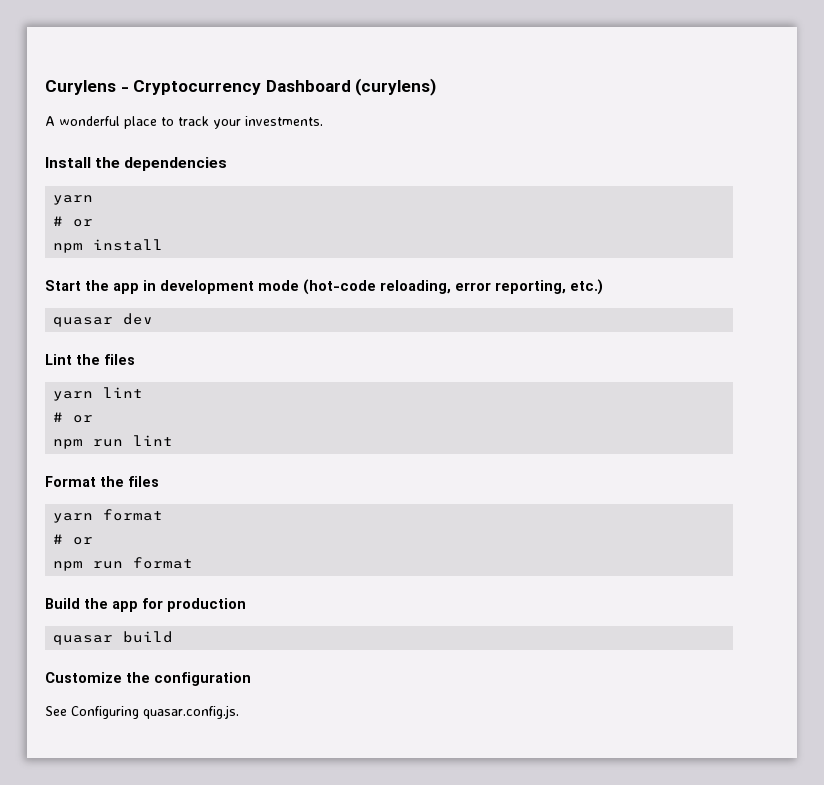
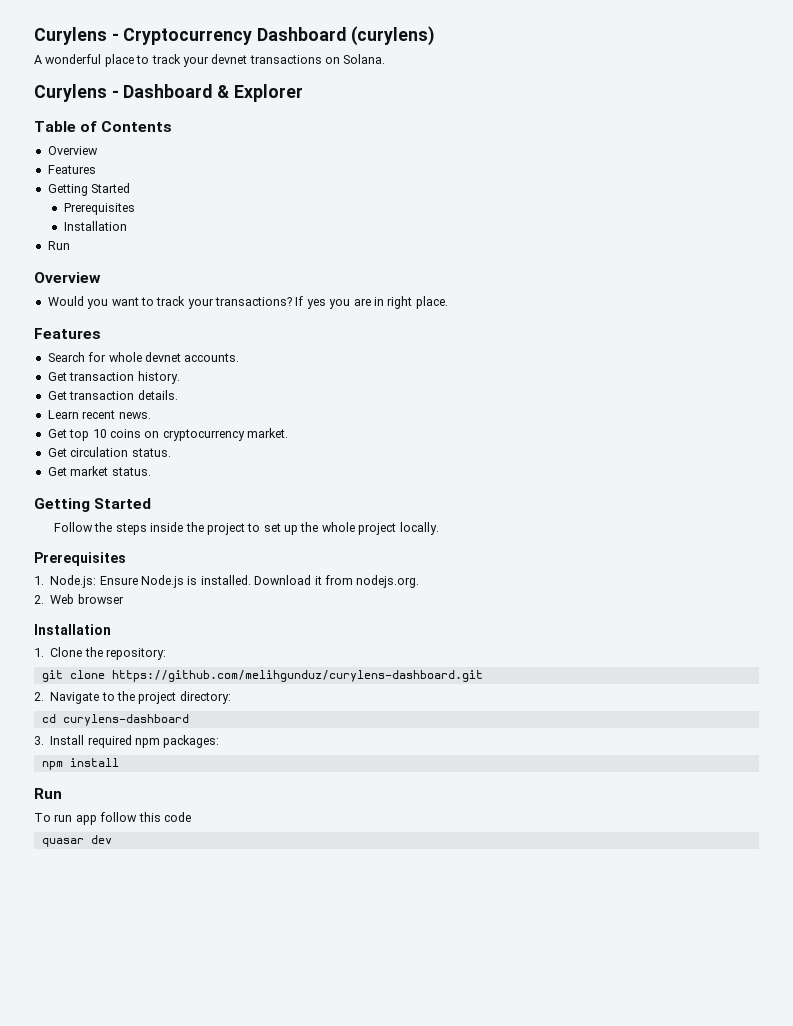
- A wonderful place to track your investments.
- Install the dependencies
- yarn
- # or
+ A wonderful place to track your devnet transactions on Solana.
+ Curylens - Dashboard & Explorer
+ Table of Contents
+ Overview
+ Features
+ Getting Started
+ Prerequisites
+ Installation
+ Run
+ Overview
+ Would you want to track your transactions? If yes you are in right place.
+ Features
+ Search for whole devnet accounts.
+ Get transaction history.
+ Get transaction details.
+ Learn recent news.
+ Get top 10 coins on cryptocurrency market.
+ Get circulation status.
+ Get market status.
+ Getting Started
+ Follow the steps inside the project to set up the whole project locally.
+ Prerequisites
+ 1. Node.js: Ensure Node.js is installed. Download it from nodejs.org.
+ 2. Web browser
+ Installation
+ 1. Clone the repository:
+ git clone https://github.com/melihgunduz/curylens-dashboard.git
+ 2. Navigate to the project directory:
+ cd curylens-dashboard
+ 3. Install required npm packages:
  npm install
- Start the app in development mode (hot-code reloading, error reporting, etc.)
+ Run
+ To run app follow this code
  quasar dev
- Lint the files
- yarn lint
- # or
- npm run lint
- Format the files
- yarn format
- # or
- npm run format
- Build the app for production
- quasar build
- Customize the configuration
- See Configuring quasar.config.js.

